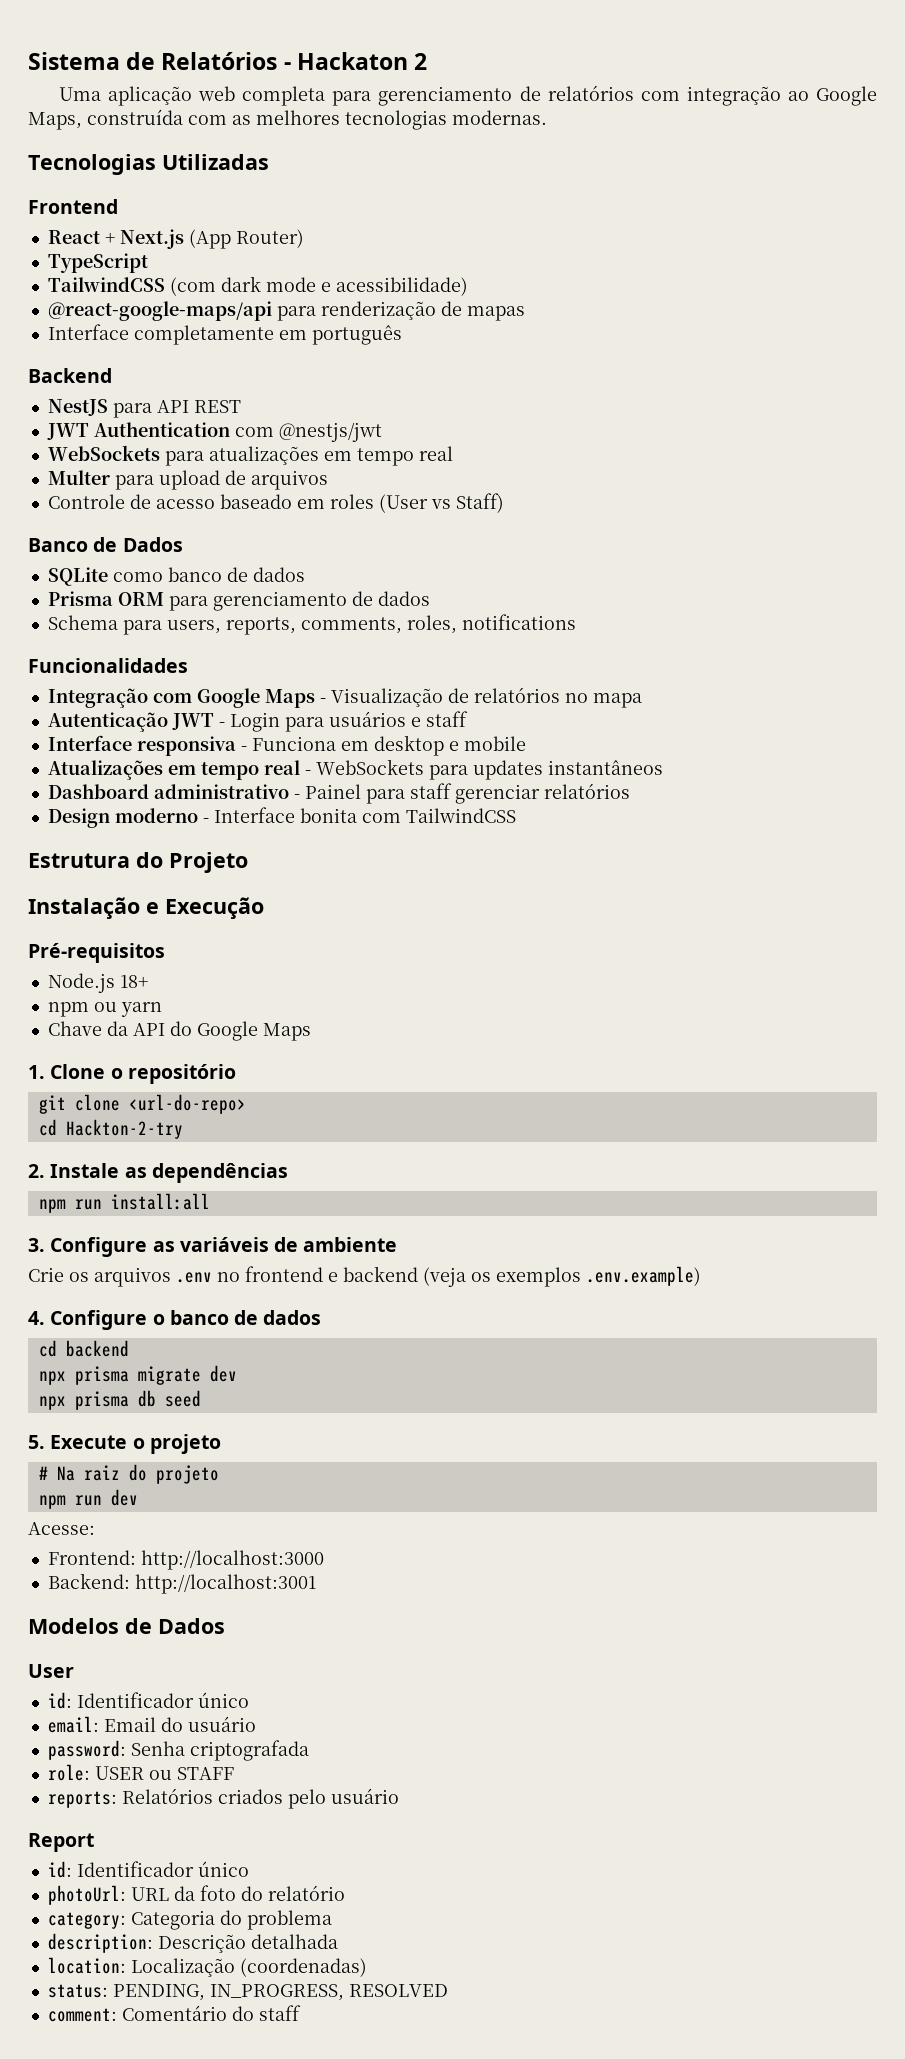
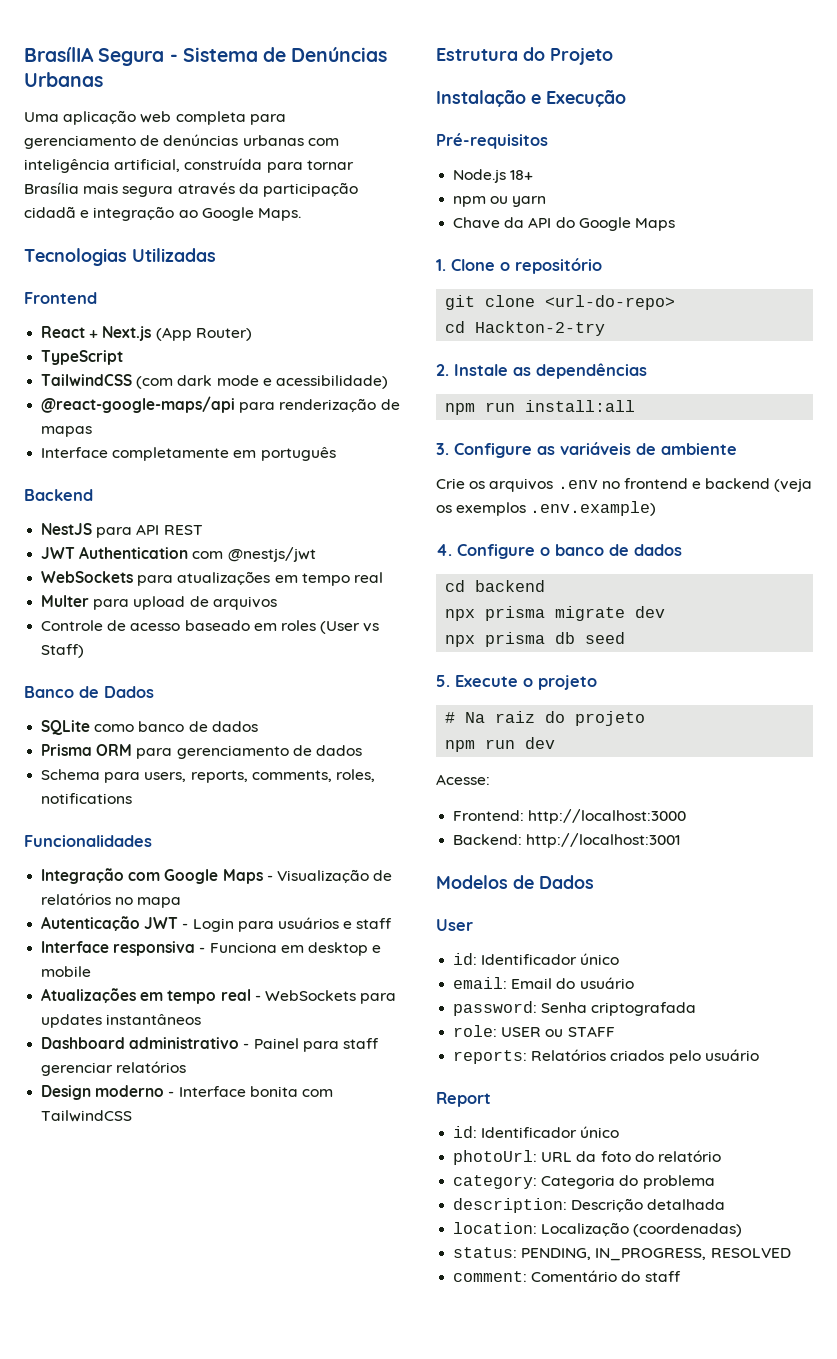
- Sistema de Relatórios - Hackaton 2
+ BrasílIA Segura - Sistema de Denúncias Urbanas
- Uma aplicação web completa para gerenciamento de relatórios com integração ao Google Maps, construída com as melhores tecnologias modernas.
+ Uma aplicação web completa para gerenciamento de denúncias urbanas com inteligência artificial, construída para tornar Brasília mais segura através da participação cidadã e integração ao Google Maps.

